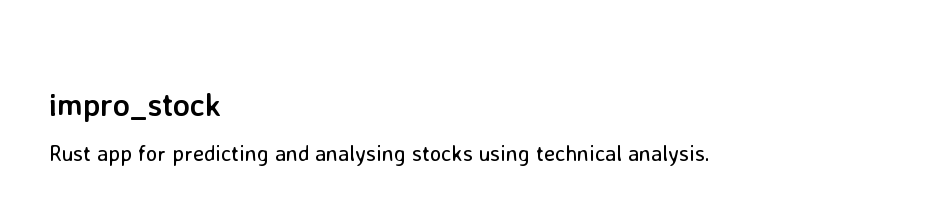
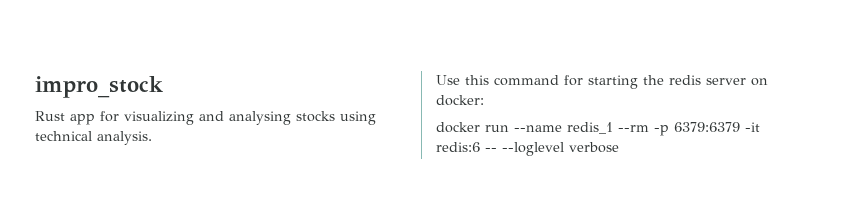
- Rust app for predicting and analysing stocks using technical analysis.
+ Rust app for visualizing and analysing stocks using technical analysis.
+ Use this command for starting the redis server on docker:
+ docker run --name redis_1 --rm -p 6379:6379 -it redis:6 -- --loglevel verbose

